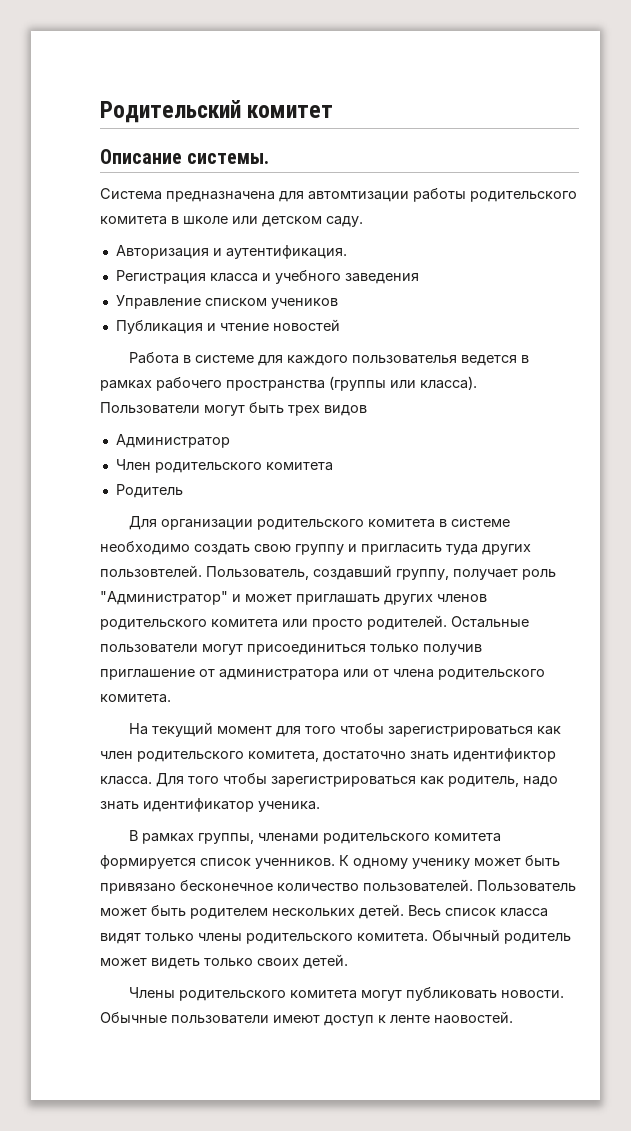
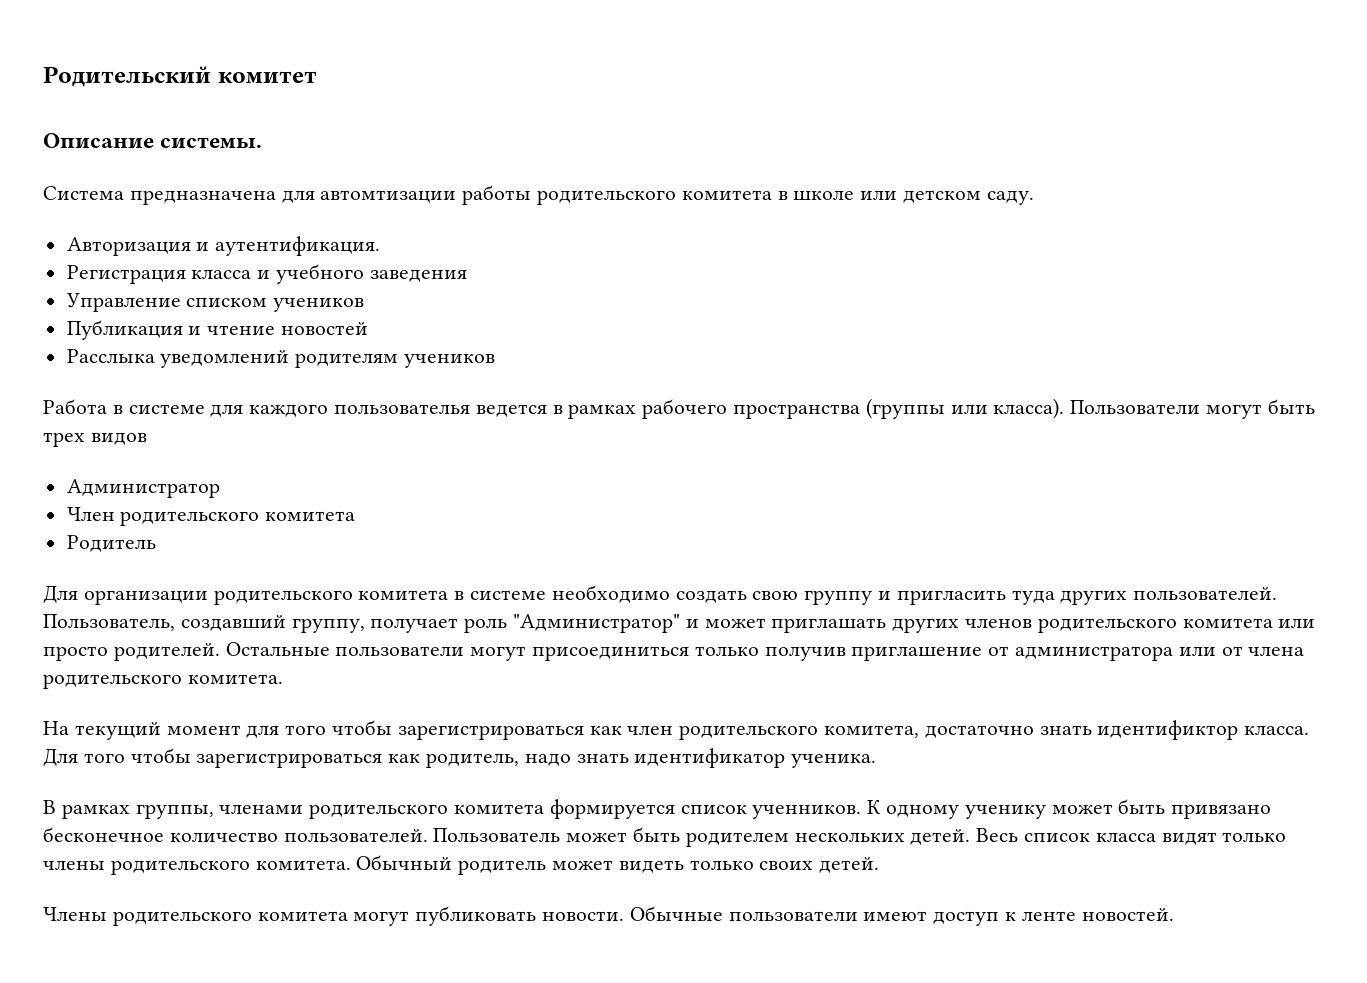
+ Расслыка уведомлений родителям учеников
- Для организации родительского комитета в системе необходимо создать свою группу и пригласить туда других пользовтелей.
+ Для организации родительского комитета в системе необходимо создать свою группу и пригласить туда других пользователей.
- Обычные пользователи имеют доступ к ленте наовостей.
+ Обычные пользователи имеют доступ к ленте новостей.

